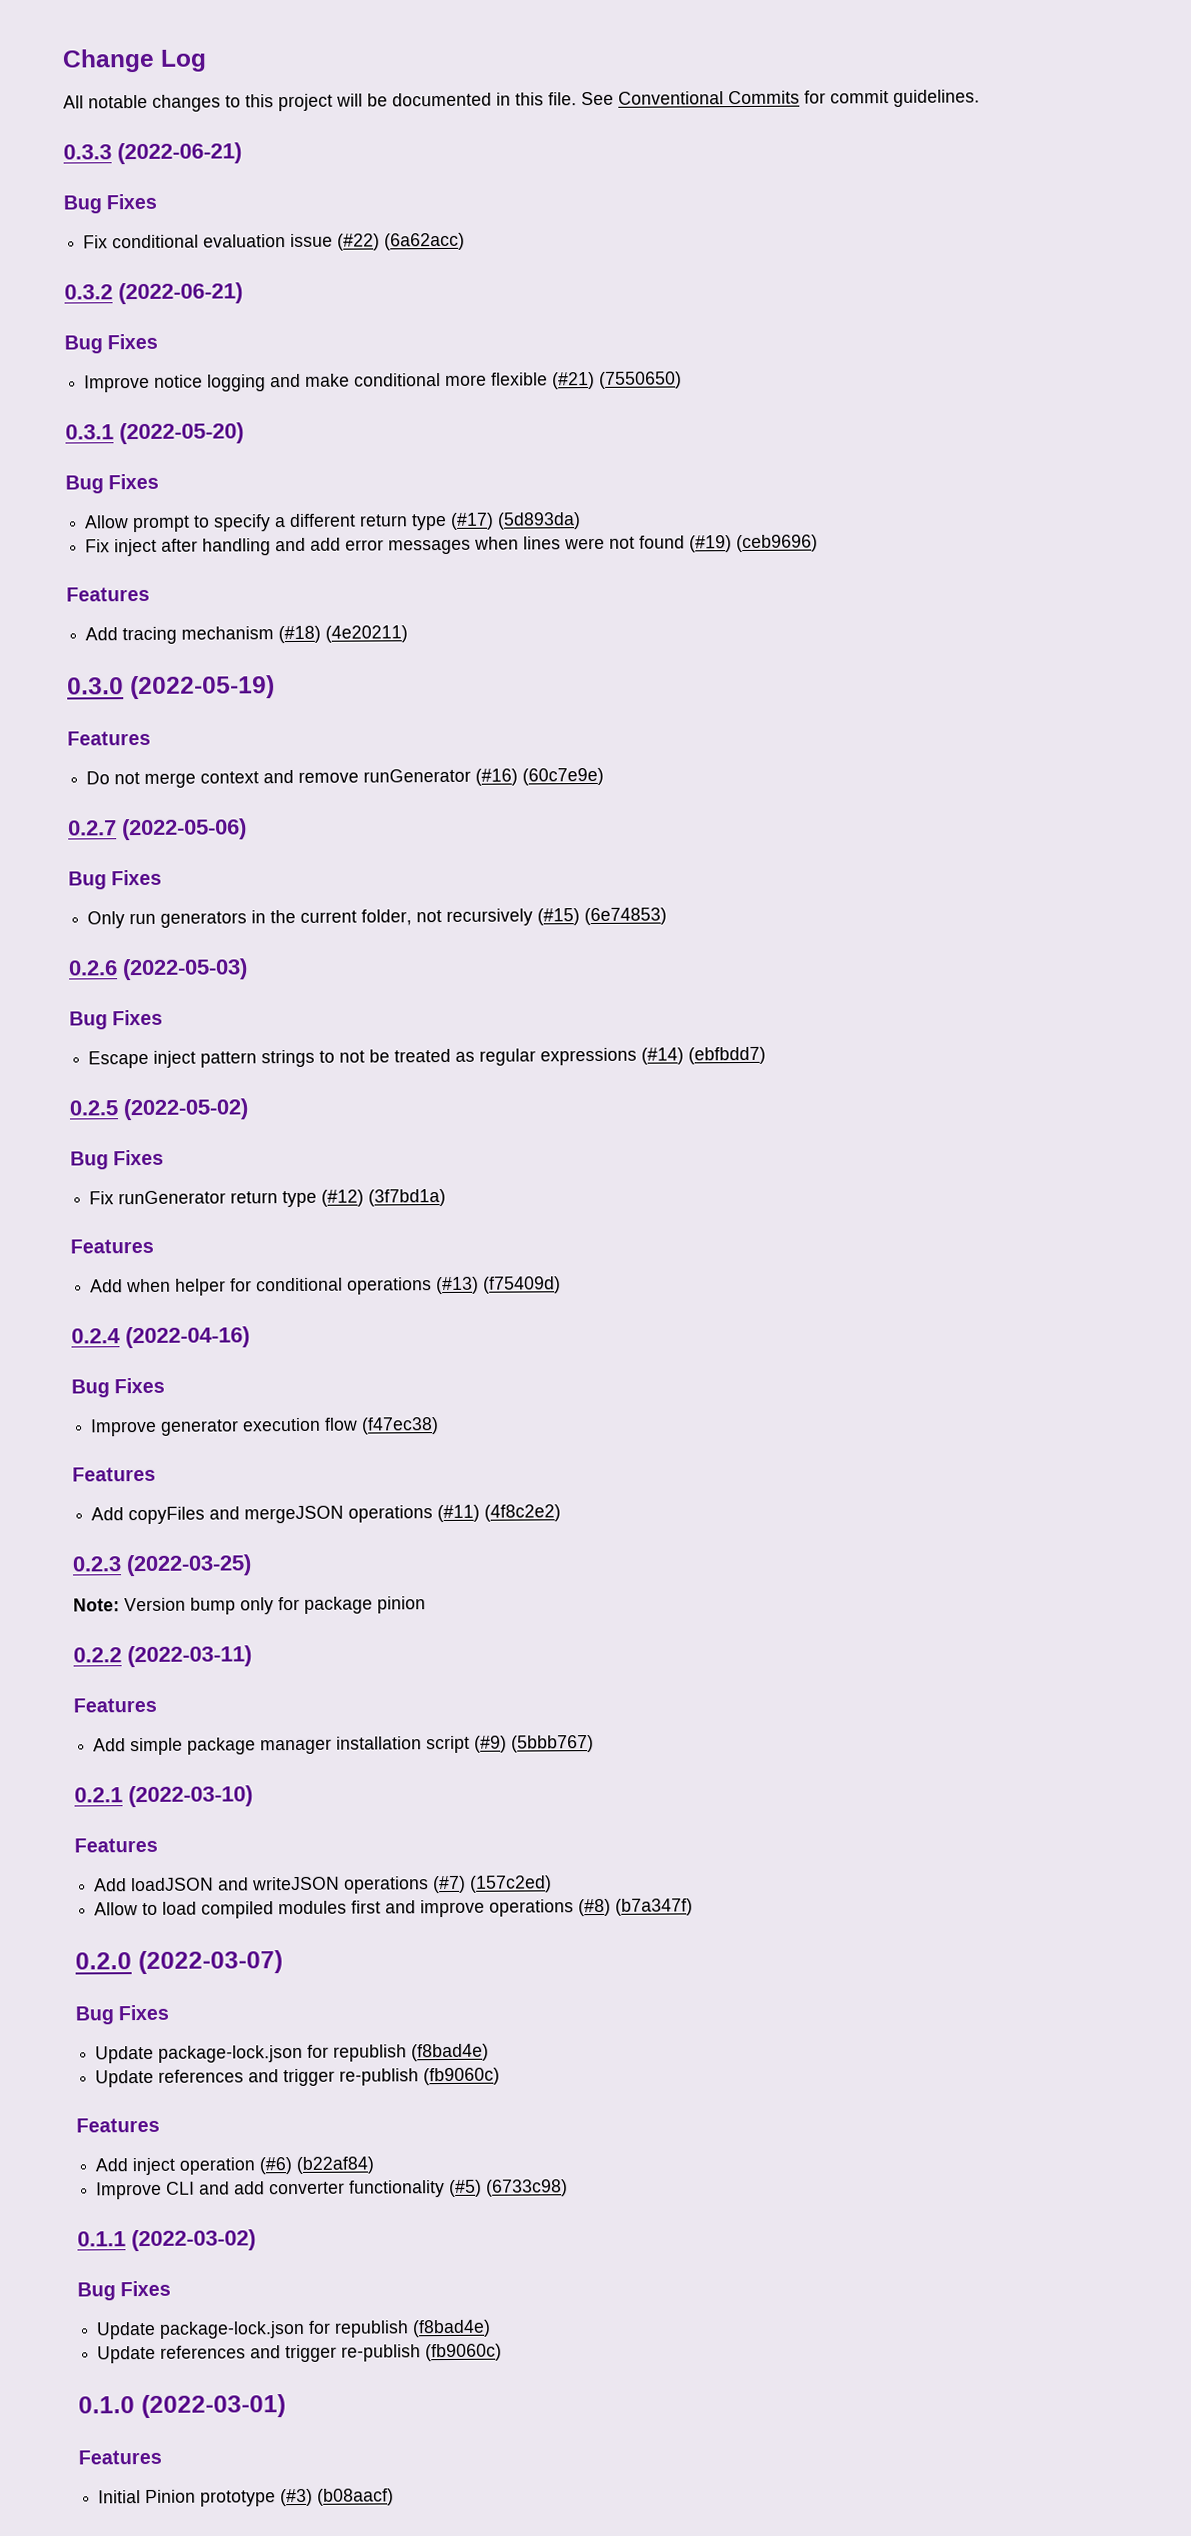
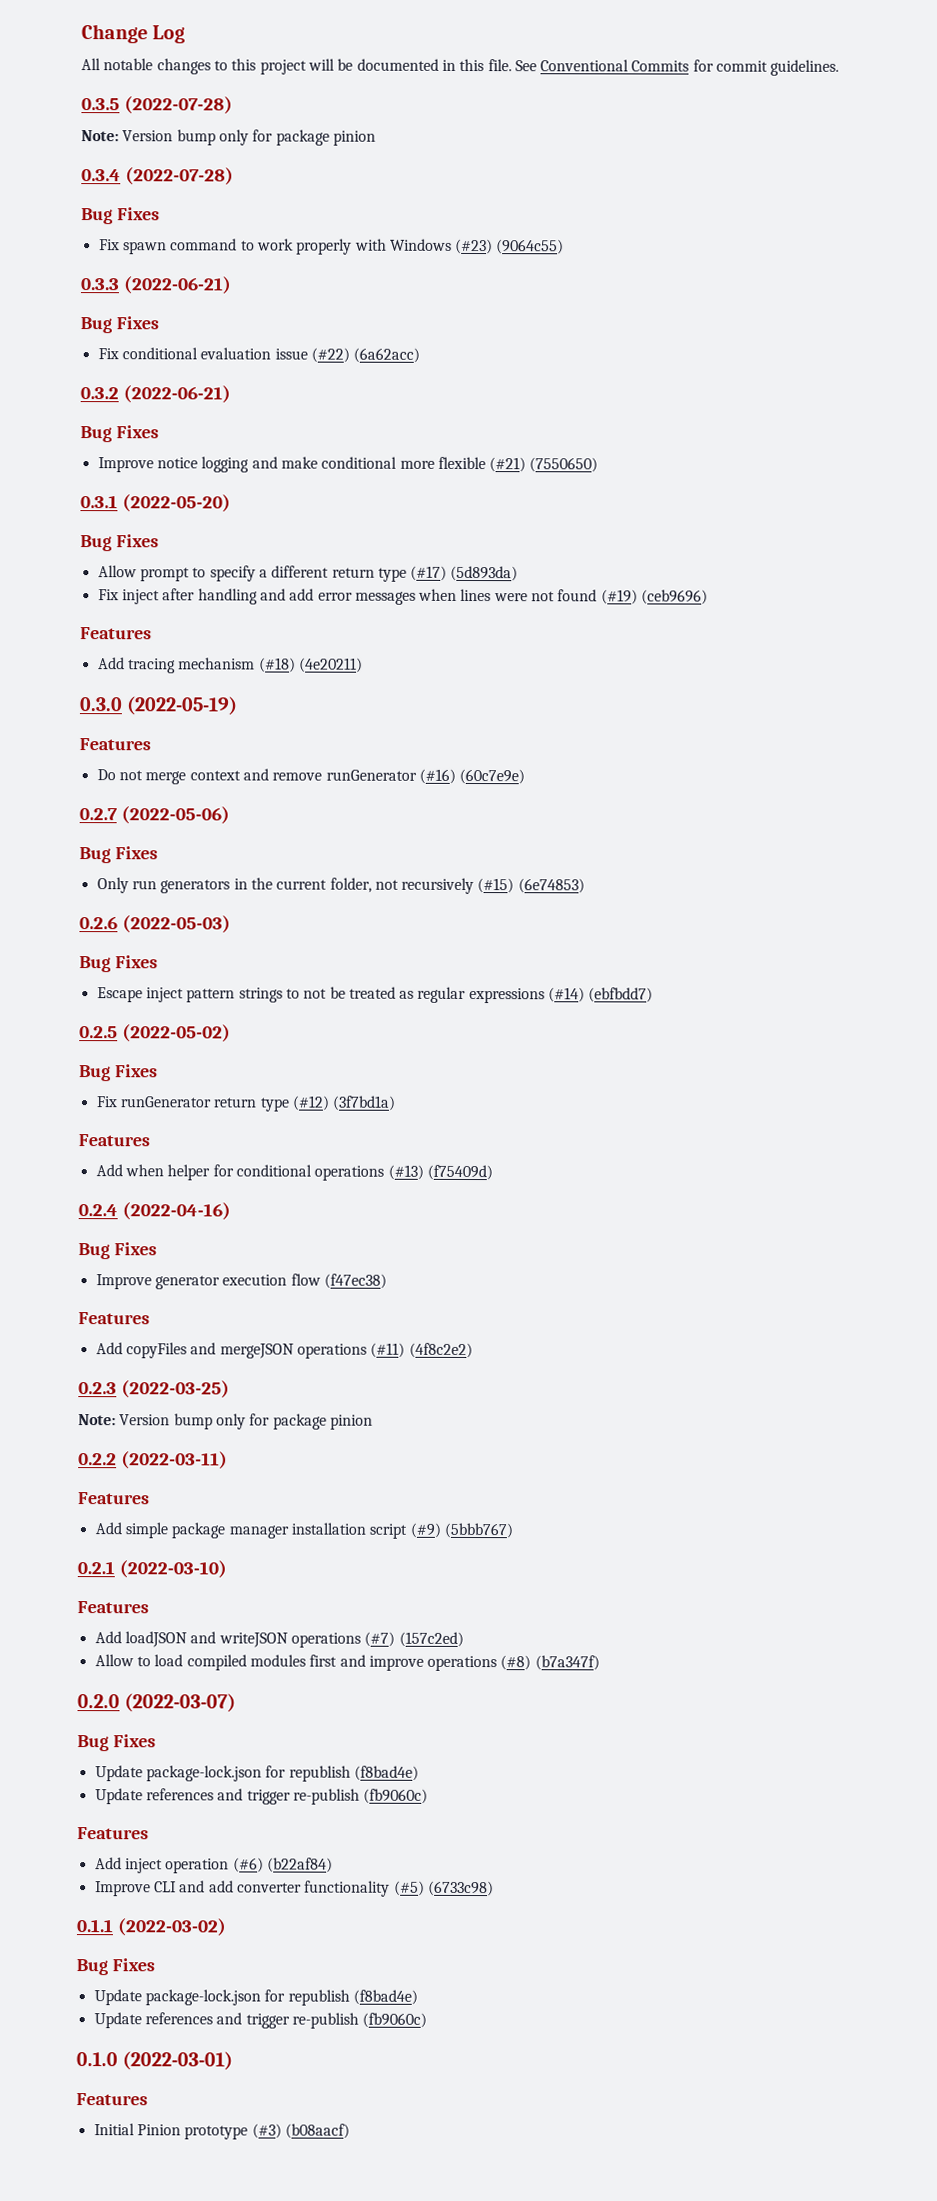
+ 0.3.5 (2022-07-28)
+ Note: Version bump only for package pinion
+ 0.3.4 (2022-07-28)
+ Bug Fixes
+ Fix spawn command to work properly with Windows (#23) (9064c55)

